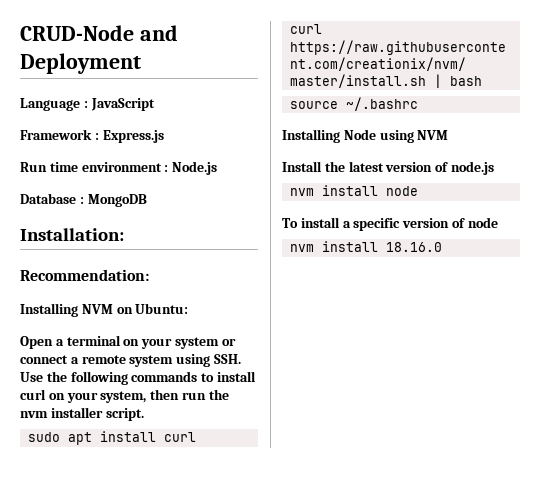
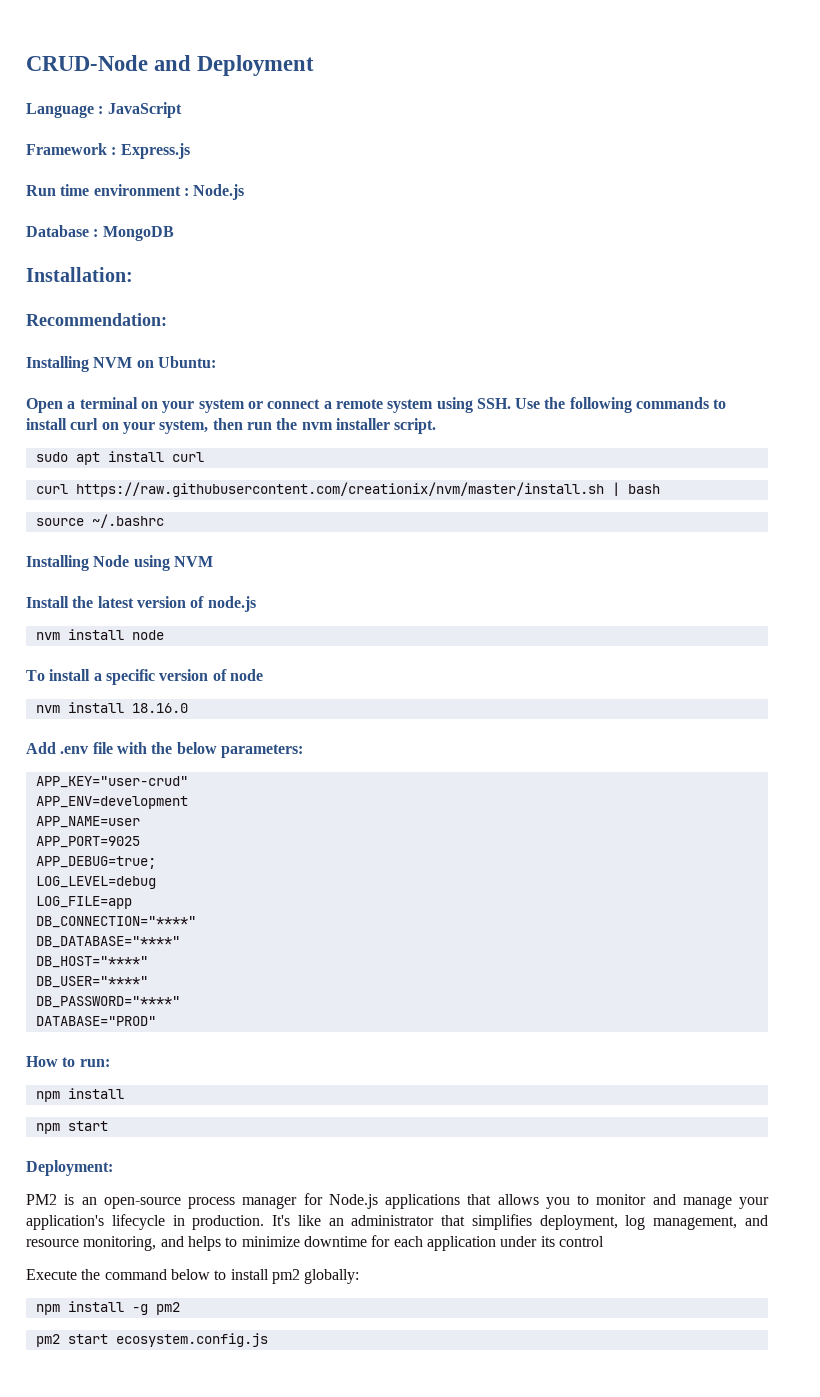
+ Add .env file with the below parameters:
+ APP_KEY="user-crud"
+ APP_ENV=development
+ APP_NAME=user
+ APP_PORT=9025
+ APP_DEBUG=true;
+ LOG_LEVEL=debug
+ LOG_FILE=app
+ DB_CONNECTION="****"
+ DB_DATABASE="****"
+ DB_HOST="****"
+ DB_USER="****"
+ DB_PASSWORD="****"
+ DATABASE="PROD"
+ How to run:
+ npm install
+ npm start
+ Deployment:
+ PM2 is an open-source process manager for Node.js applications that allows you to monitor and manage your application's lifecycle in production. It's like an administrator that simplifies deployment, log management, and resource monitoring, and helps to minimize downtime for each application under its control
+ Execute the command below to install pm2 globally:
+ npm install -g pm2
+ pm2 start ecosystem.config.js

